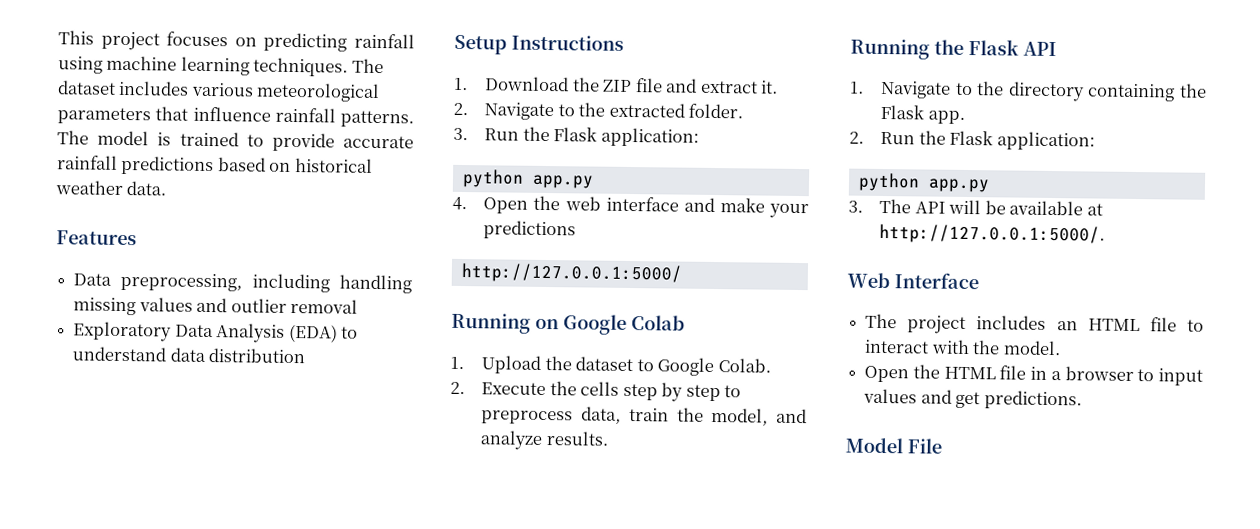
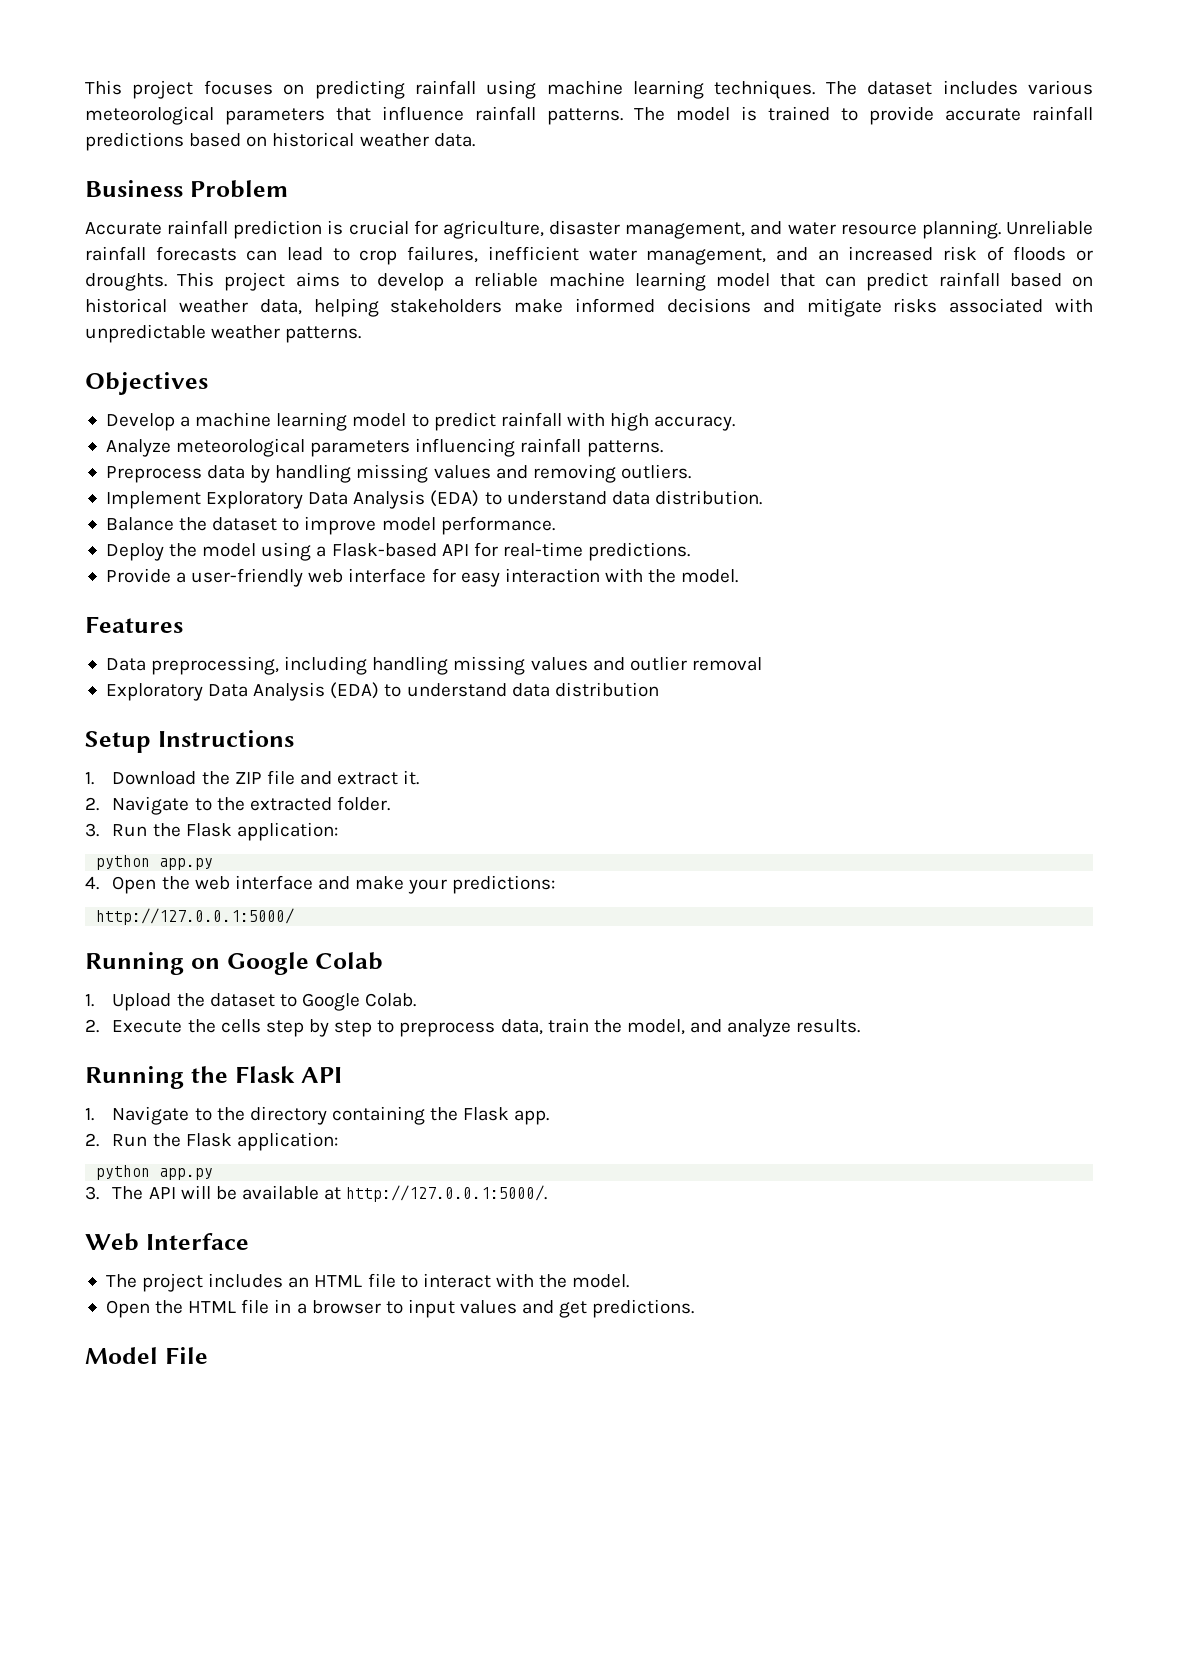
+ Business Problem
+ Accurate rainfall prediction is crucial for agriculture, disaster management, and water resource planning. Unreliable rainfall forecasts can lead to crop failures, inefficient water management, and an increased risk of floods or droughts. This project aims to develop a reliable machine learning model that can predict rainfall based on historical weather data, helping stakeholders make informed decisions and mitigate risks associated with unpredictable weather patterns.
+ Objectives
+ Develop a machine learning model to predict rainfall with high accuracy.
+ Analyze meteorological parameters influencing rainfall patterns.
+ Preprocess data by handling missing values and removing outliers.
+ Implement Exploratory Data Analysis (EDA) to understand data distribution.
+ Balance the dataset to improve model performance.
+ Deploy the model using a Flask-based API for real-time predictions.
+ Provide a user-friendly web interface for easy interaction with the model.
- 4. Open the web interface and make your predictions
+ 4. Open the web interface and make your predictions:

